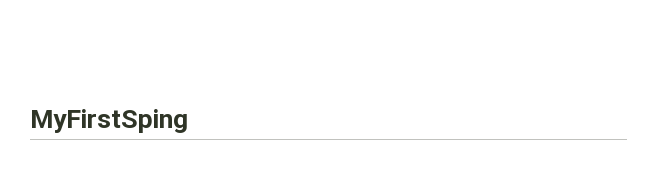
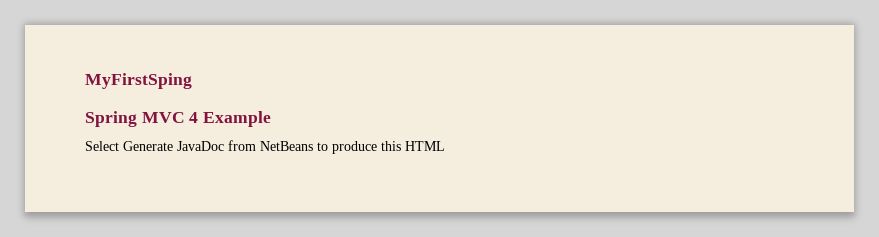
+ Spring MVC 4 Example
+ Select Generate JavaDoc from NetBeans to produce this HTML

